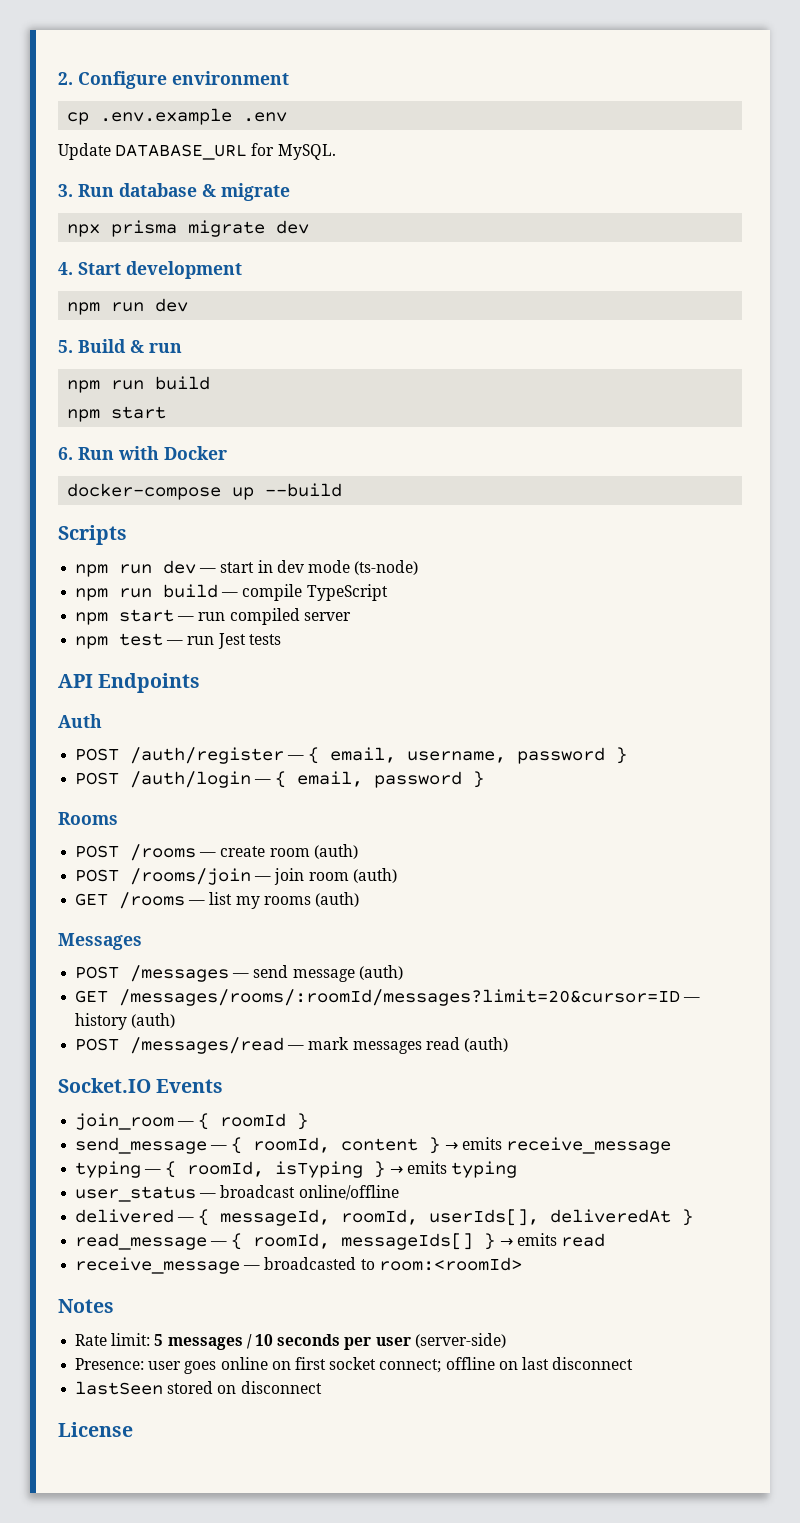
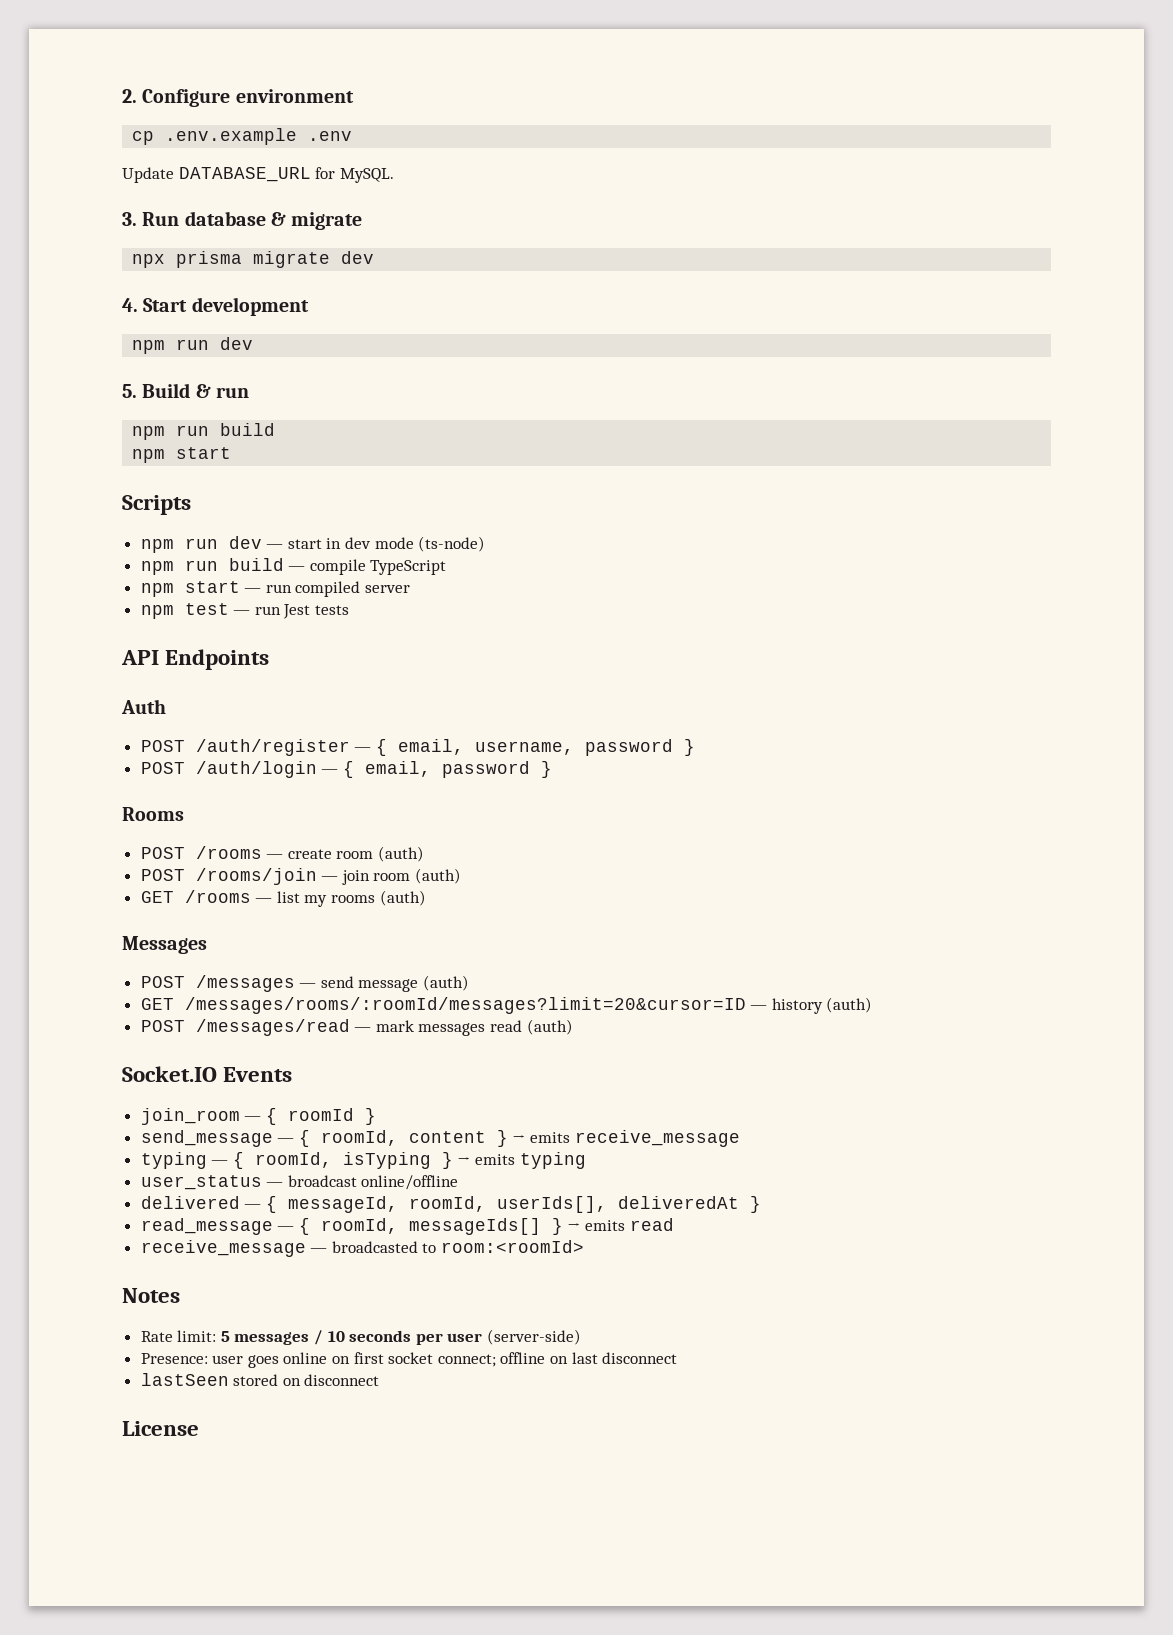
- 6. Run with Docker
- docker-compose up --build

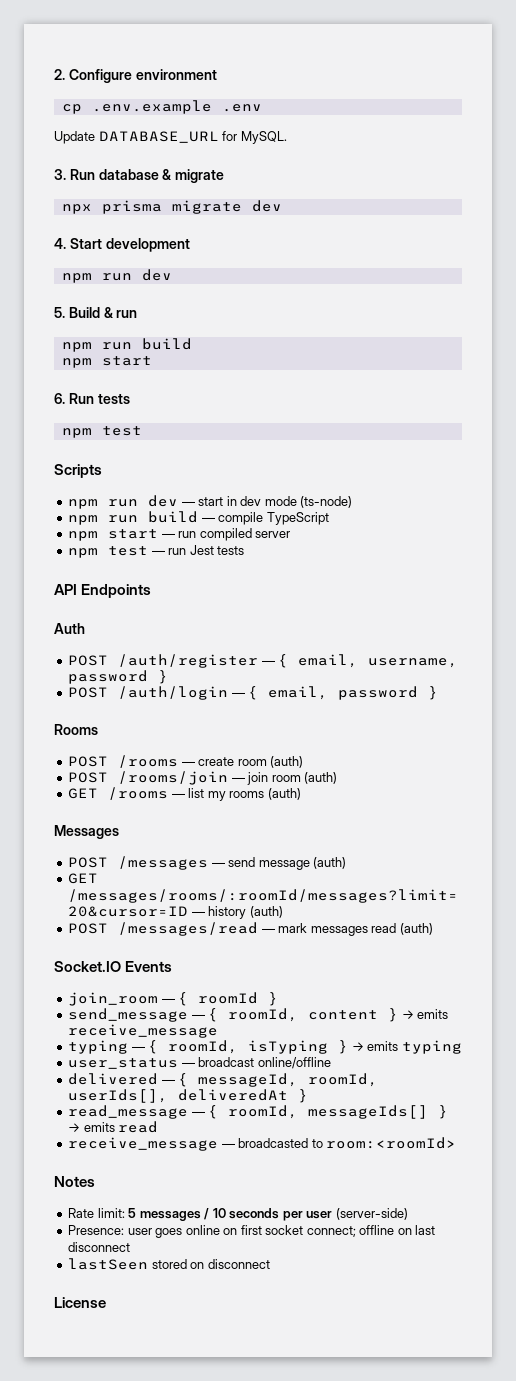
+ 6. Run tests
+ npm test

